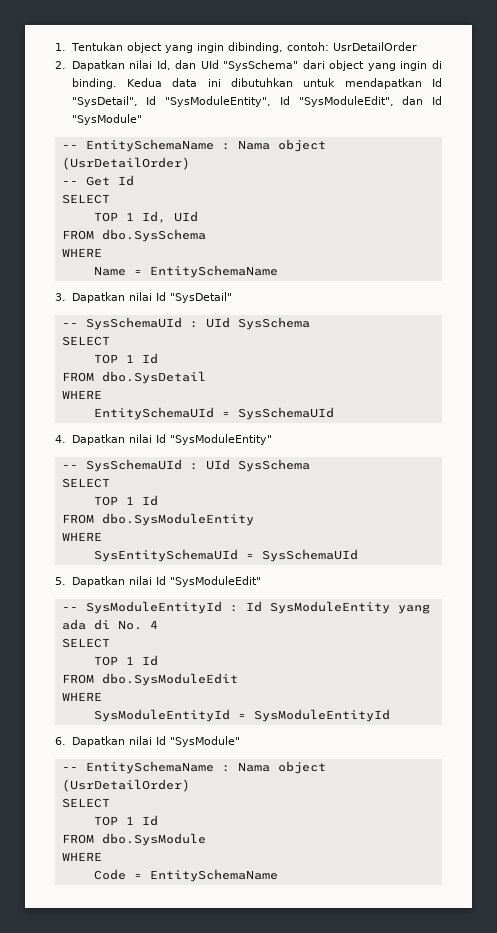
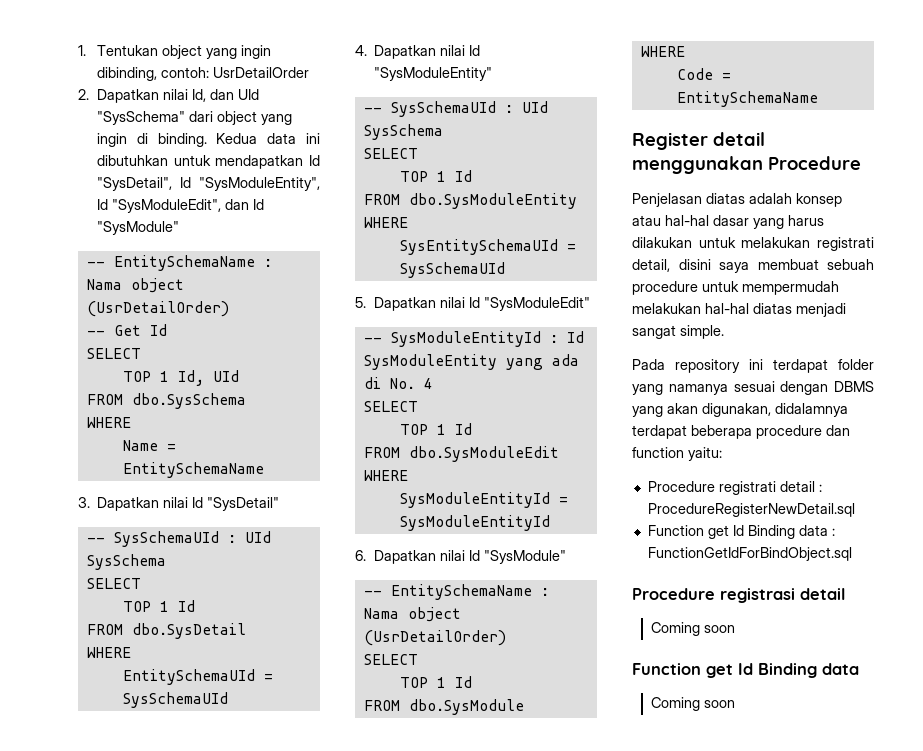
+ Register detail menggunakan Procedure
+ Penjelasan diatas adalah konsep atau hal-hal dasar yang harus dilakukan untuk melakukan registrati detail, disini saya membuat sebuah procedure untuk mempermudah melakukan hal-hal diatas menjadi sangat simple.
+ Pada repository ini terdapat folder yang namanya sesuai dengan DBMS yang akan digunakan, didalamnya terdapat beberapa procedure dan function yaitu:
+ Procedure registrati detail : ProcedureRegisterNewDetail.sql
+ Function get Id Binding data : FunctionGetIdForBindObject.sql
+ Procedure registrasi detail
+ Coming soon
+ Function get Id Binding data
+ Coming soon

